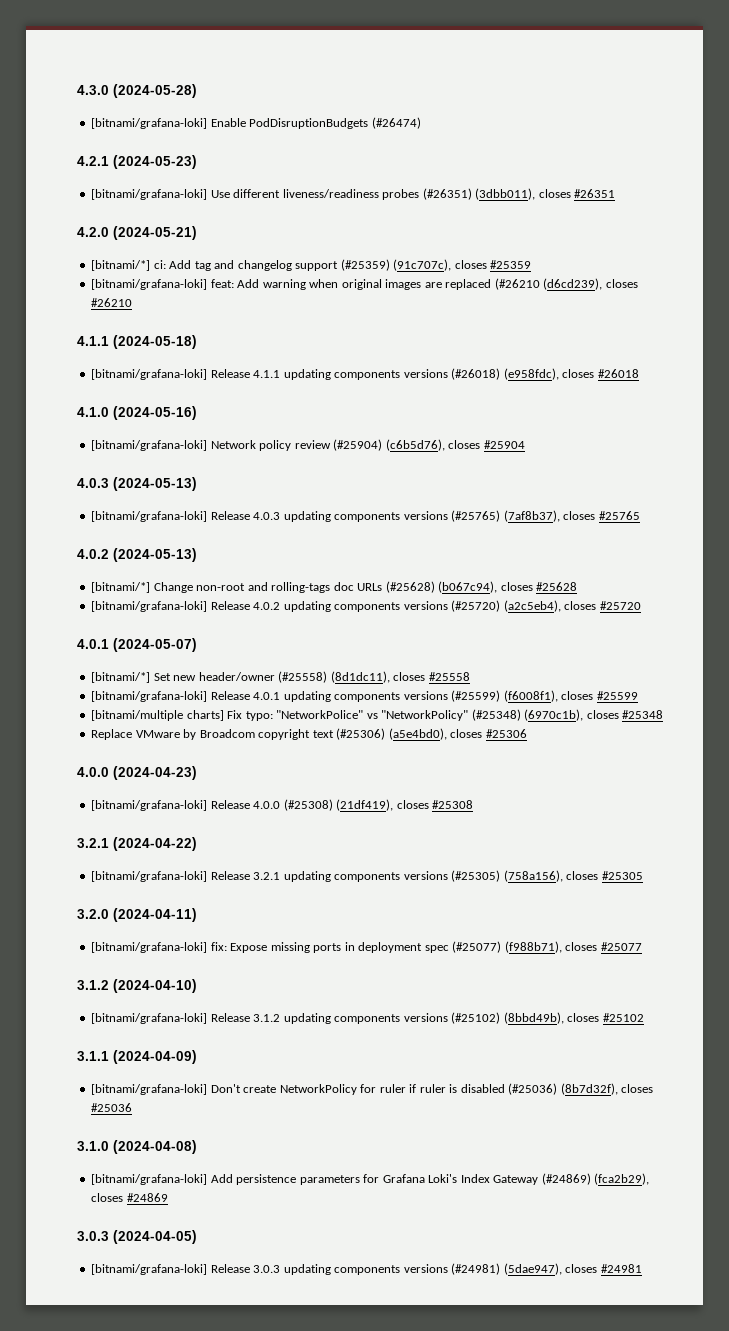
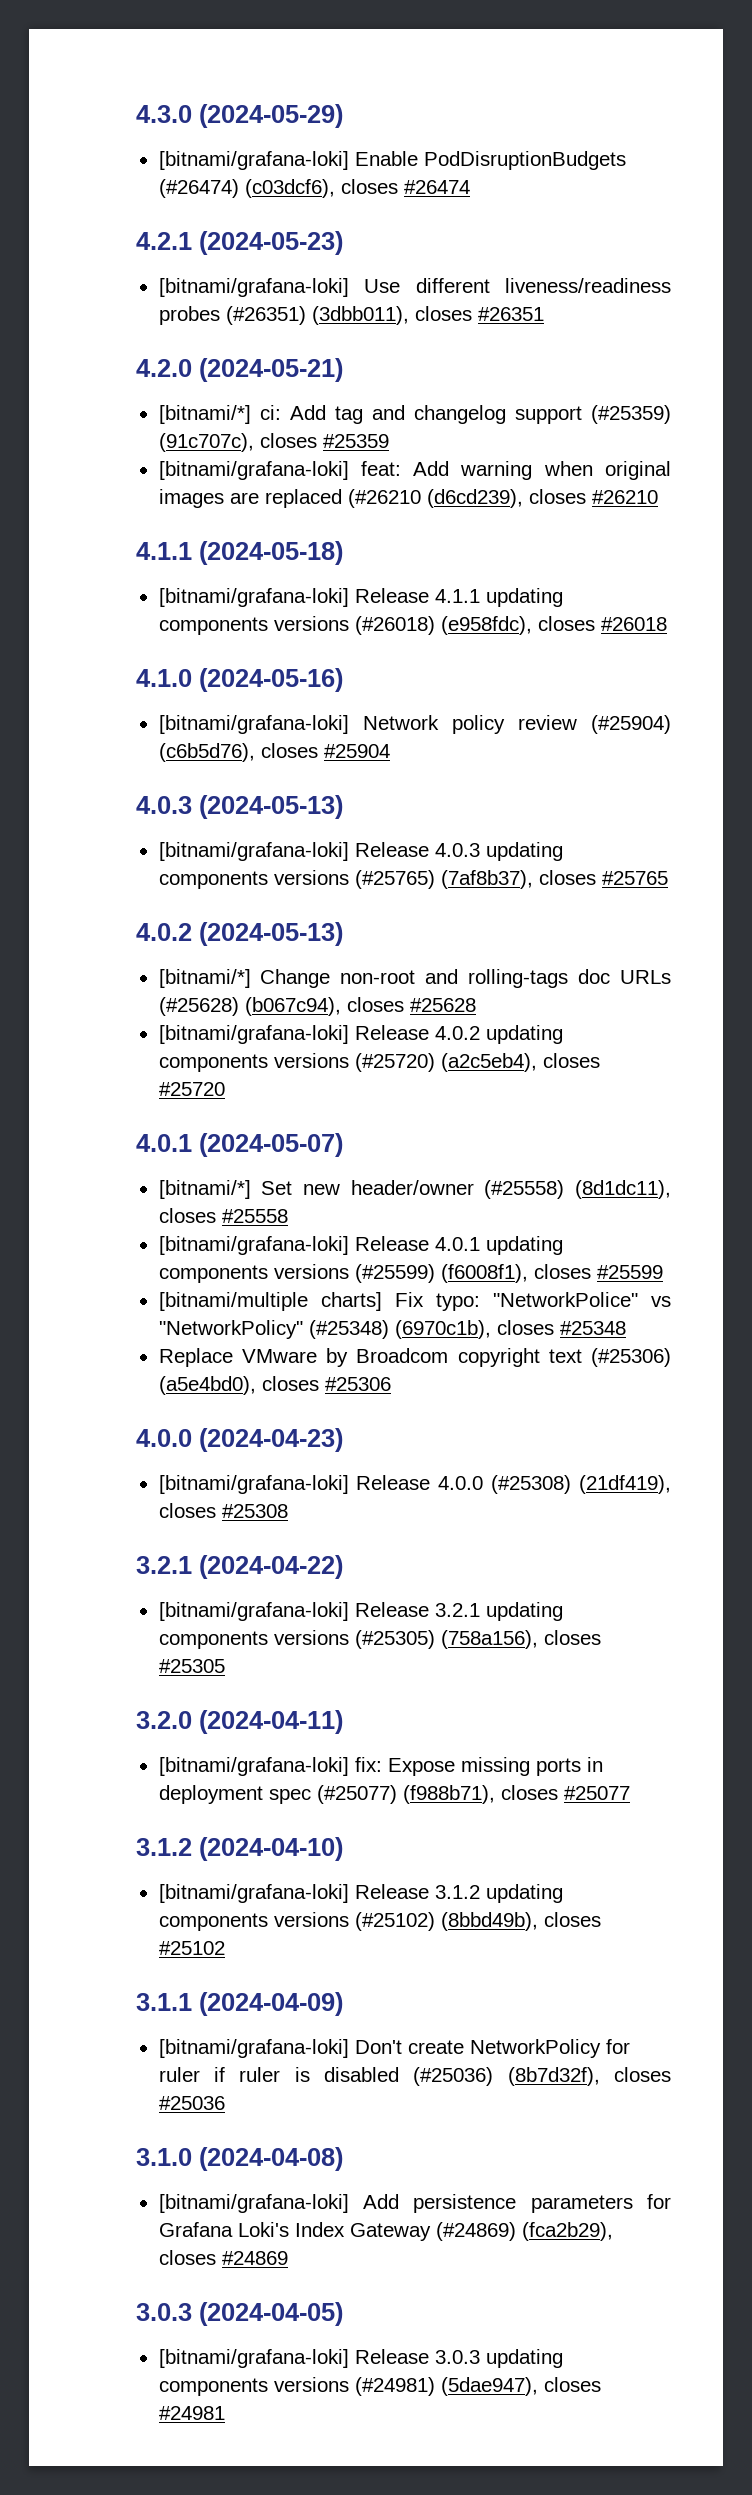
- 4.3.0 (2024-05-28)
+ 4.3.0 (2024-05-29)
- [bitnami/grafana-loki] Enable PodDisruptionBudgets (#26474)
+ [bitnami/grafana-loki] Enable PodDisruptionBudgets (#26474) (c03dcf6), closes #26474

